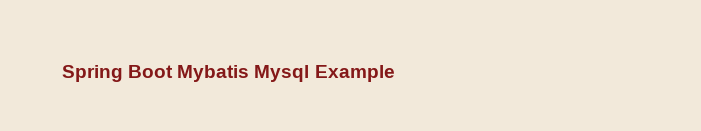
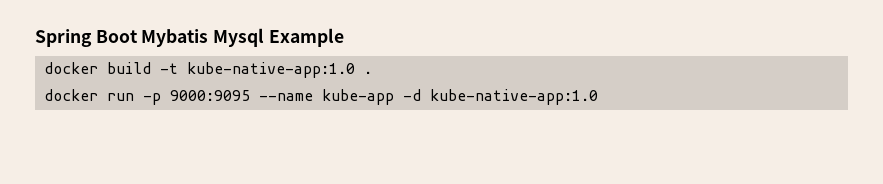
+ docker build -t kube-native-app:1.0 .
+ docker run -p 9000:9095 --name kube-app -d kube-native-app:1.0

